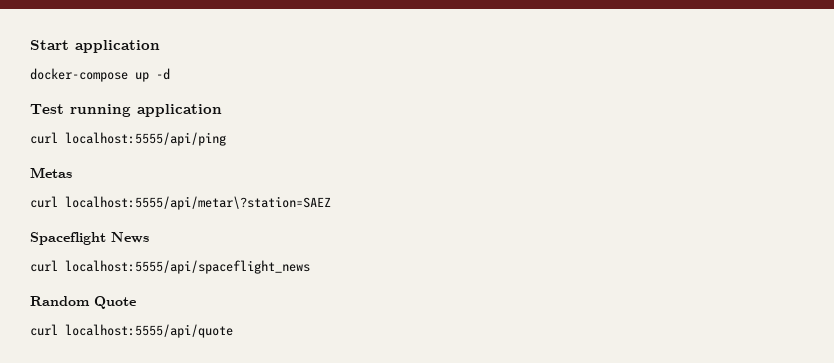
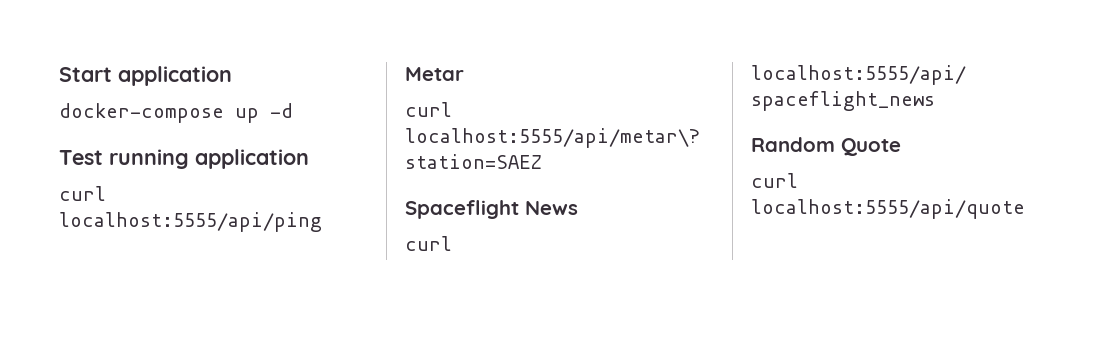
- Metas
+ Metar

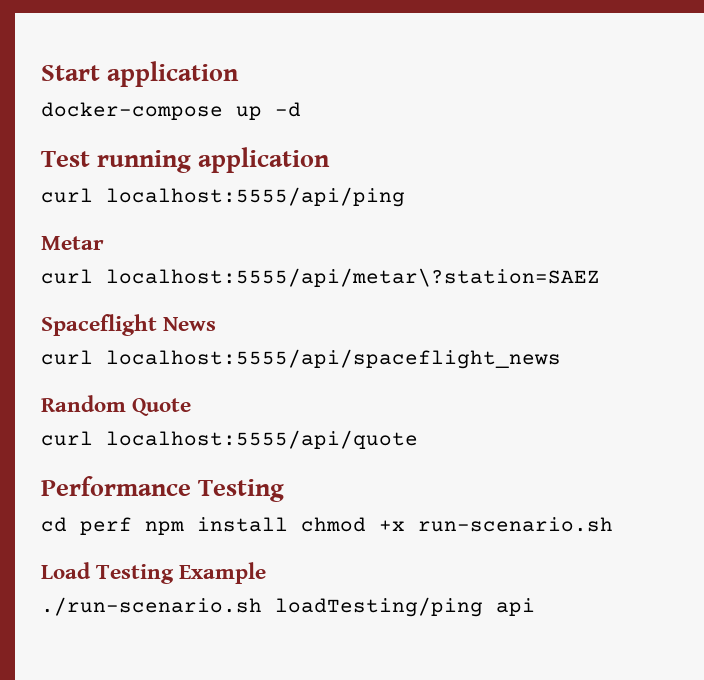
+ Performance Testing
+ cd perf npm install chmod +x run-scenario.sh
+ Load Testing Example
+ ./run-scenario.sh loadTesting/ping api

